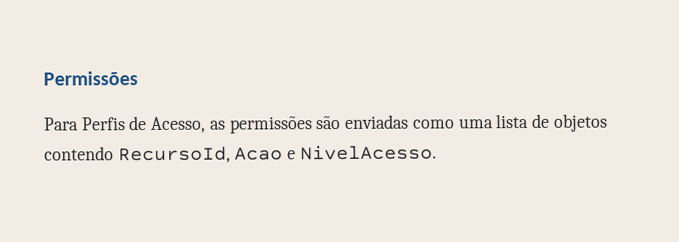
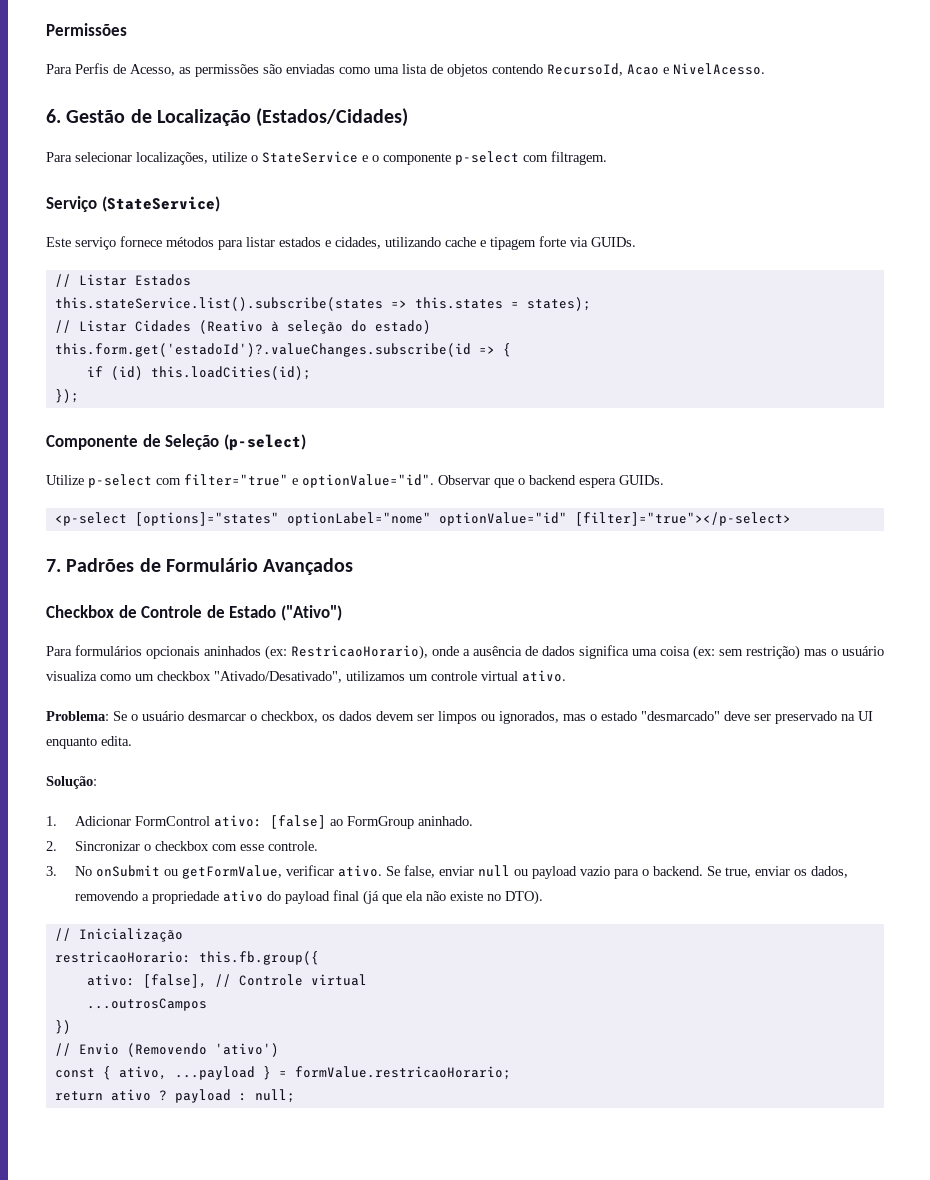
+ 6. Gestão de Localização (Estados/Cidades)
+ Para selecionar localizações, utilize o StateService e o componente p-select com filtragem.
+ Serviço (StateService)
+ Este serviço fornece métodos para listar estados e cidades, utilizando cache e tipagem forte via GUIDs.
+ // Listar Estados
+ this.stateService.list().subscribe(states => this.states = states);
+ // Listar Cidades (Reativo à seleção do estado)
+ this.form.get('estadoId')?.valueChanges.subscribe(id => {
+ if (id) this.loadCities(id);
+ });
+ Componente de Seleção (p-select)
+ Utilize p-select com filter="true" e optionValue="id". Observar que o backend espera GUIDs.
+ <p-select [options]="states" optionLabel="nome" optionValue="id" [filter]="true"></p-select>
+ 7. Padrões de Formulário Avançados
+ Checkbox de Controle de Estado ("Ativo")
+ Para formulários opcionais aninhados (ex: RestricaoHorario), onde a ausência de dados significa uma coisa (ex: sem restrição) mas o usuário visualiza como um checkbox "Ativado/Desativado", utilizamos um controle virtual ativo.
+ Problema: Se o usuário desmarcar o checkbox, os dados devem ser limpos ou ignorados, mas o estado "desmarcado" deve ser preservado na UI enquanto edita.
+ Solução:
+ 1. Adicionar FormControl ativo: [false] ao FormGroup aninhado.
+ 2. Sincronizar o checkbox com esse controle.
+ 3. No onSubmit ou getFormValue, verificar ativo. Se false, enviar null ou payload vazio para o backend. Se true, enviar os dados, removendo a propriedade ativo do payload final (já que ela não existe no DTO).
+ // Inicialização
+ restricaoHorario: this.fb.group({
+ ativo: [false], // Controle virtual
+ ...outrosCampos
+ })
+ // Envio (Removendo 'ativo')
+ const { ativo, ...payload } = formValue.restricaoHorario;
+ return ativo ? payload : null;

